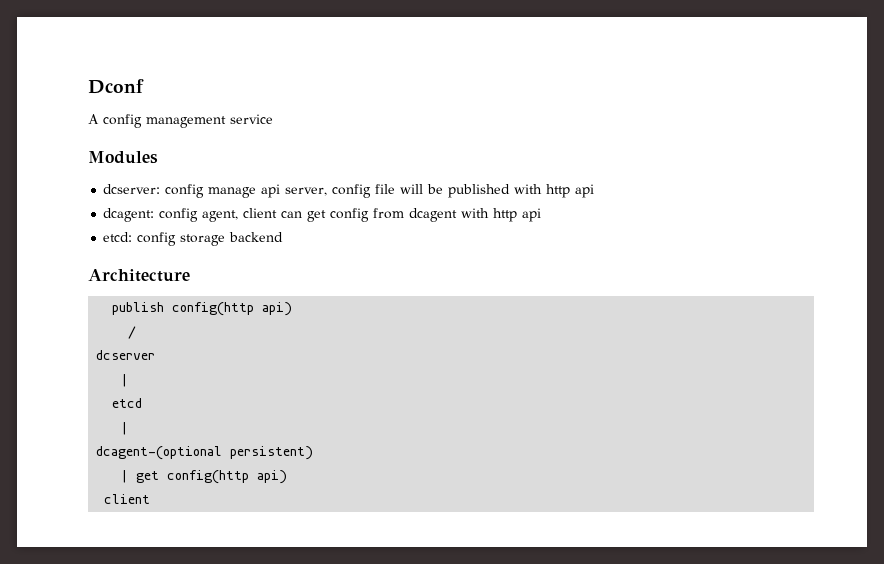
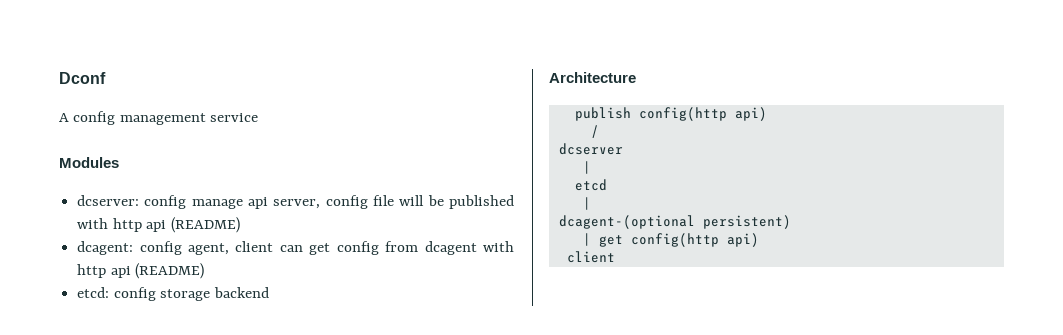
- dcserver: config manage api server, config file will be published with http api
+ dcserver: config manage api server, config file will be published with http api (README)
- dcagent: config agent, client can get config from dcagent with http api
+ dcagent: config agent, client can get config from dcagent with http api (README)

